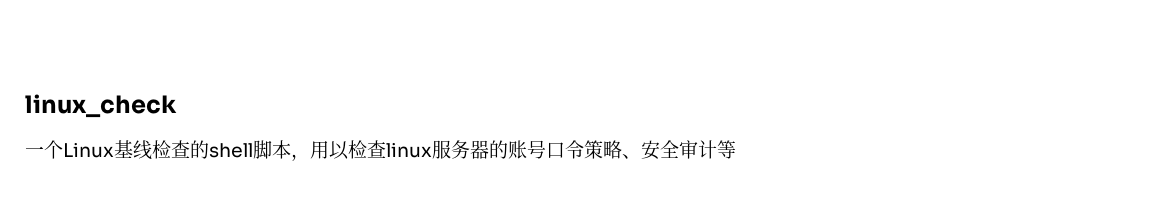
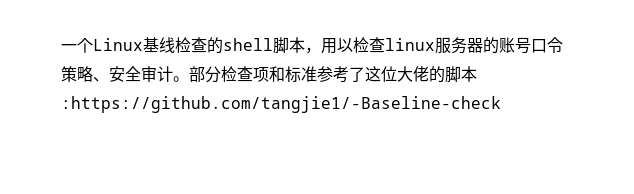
- linux_check
- 一个Linux基线检查的shell脚本，用以检查linux服务器的账号口令策略、安全审计等
+ 一个Linux基线检查的shell脚本，用以检查linux服务器的账号口令策略、安全审计。部分检查项和标准参考了这位大佬的脚本:https://github.com/tangjie1/-Baseline-check

